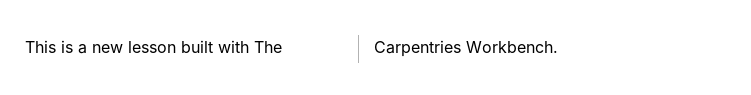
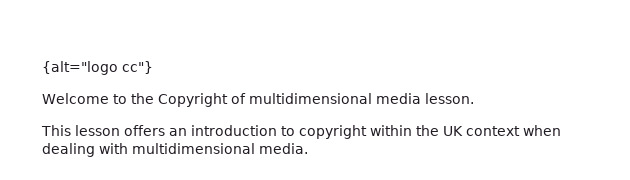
- This is a new lesson built with The Carpentries Workbench.
+ {alt="logo cc"}
+ Welcome to the Copyright of multidimensional media lesson.
+ This lesson offers an introduction to copyright within the UK context when dealing with multidimensional media.

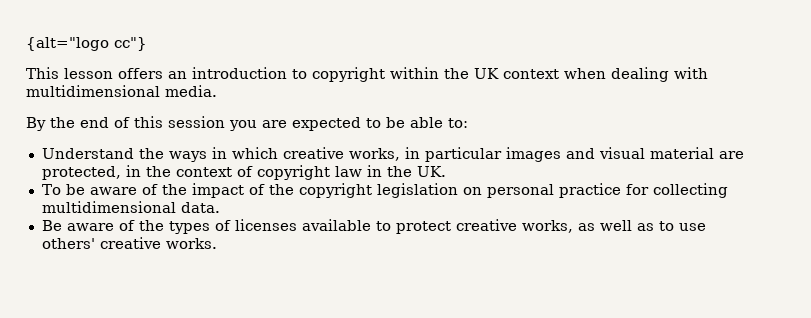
- Welcome to the Copyright of multidimensional media lesson.
+ By the end of this session you are expected to be able to:
+ Understand the ways in which creative works, in particular images and visual material are protected, in the context of copyright law in the UK.
+ To be aware of the impact of the copyright legislation on personal practice for collecting multidimensional data.
+ Be aware of the types of licenses available to protect creative works, as well as to use others' creative works.

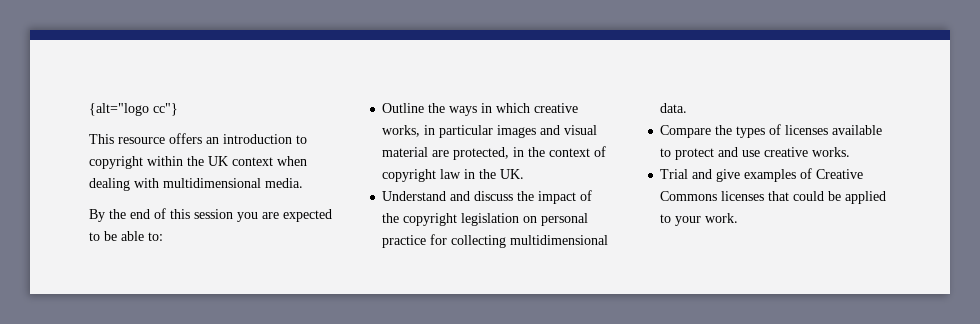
- This lesson offers an introduction to copyright within the UK context when dealing with multidimensional media.
+ This resource offers an introduction to copyright within the UK context when dealing with multidimensional media.
- Understand the ways in which creative works, in particular images and visual material are protected, in the context of copyright law in the UK.
+ Outline the ways in which creative works, in particular images and visual material are protected, in the context of copyright law in the UK.
- To be aware of the impact of the copyright legislation on personal practice for collecting multidimensional data.
+ Understand and discuss the impact of the copyright legislation on personal practice for collecting multidimensional data.
- Be aware of the types of licenses available to protect creative works, as well as to use others' creative works.
+ Compare the types of licenses available to protect and use creative works.
+ Trial and give examples of Creative Commons licenses that could be applied to your work.

